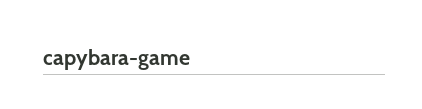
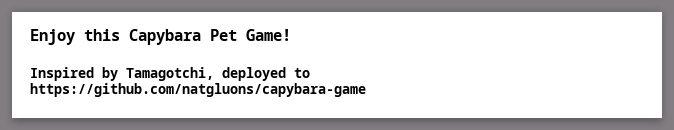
- capybara-game
+ Enjoy this Capybara Pet Game!
+ Inspired by Tamagotchi, deployed to https://github.com/natgluons/capybara-game

